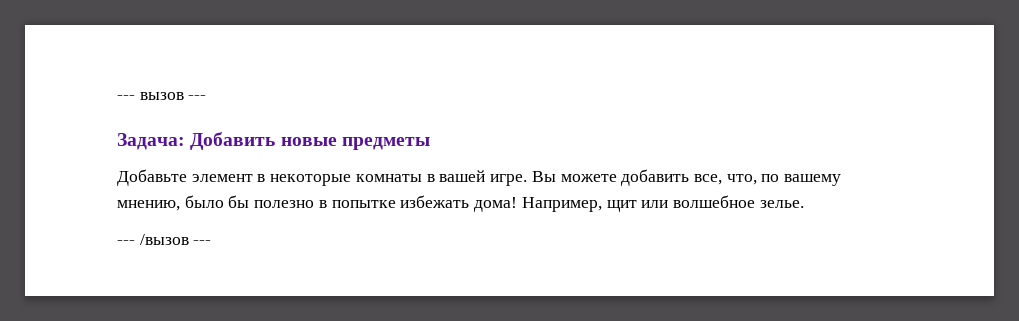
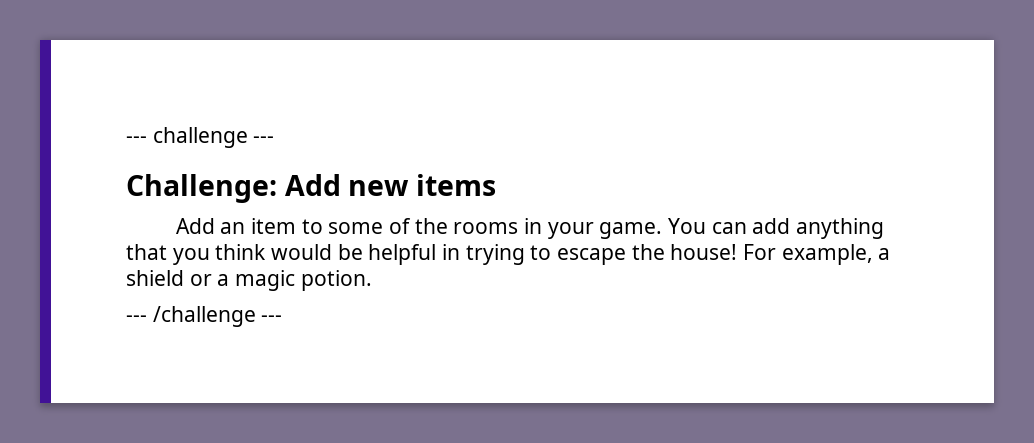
- --- вызов ---
+ --- challenge ---
- Задача: Добавить новые предметы
- Добавьте элемент в некоторые комнаты в вашей игре. Вы можете добавить все, что, по вашему мнению, было бы полезно в попытке избежать дома! Например, щит или волшебное зелье.
- --- /вызов ---
+ Challenge: Add new items
+ Add an item to some of the rooms in your game. You can add anything that you think would be helpful in trying to escape the house! For example, a shield or a magic potion.
+ --- /challenge ---

